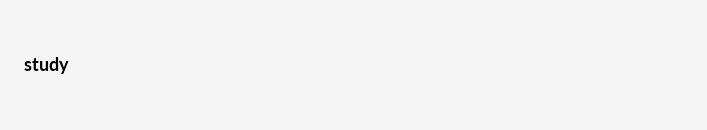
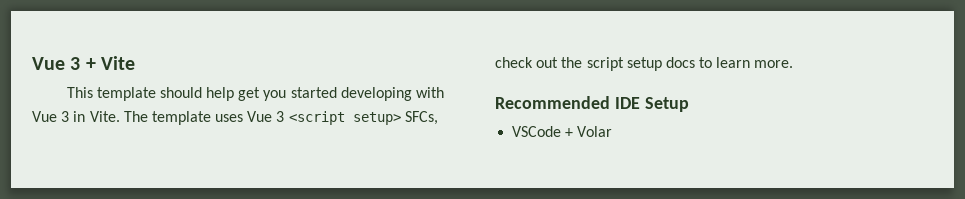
- study
+ Vue 3 + Vite
+ This template should help get you started developing with Vue 3 in Vite. The template uses Vue 3 <script setup> SFCs, check out the script setup docs to learn more.
+ Recommended IDE Setup
+ VSCode + Volar

